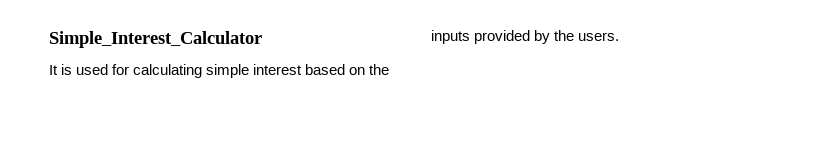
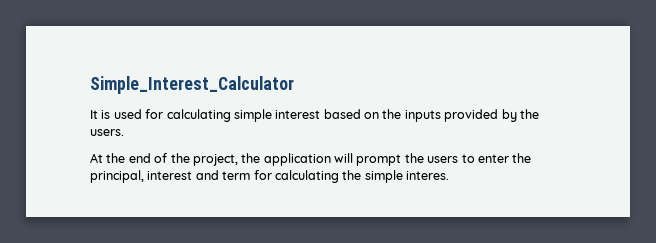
+ At the end of the project, the application will prompt the users to enter the principal, interest and term for calculating the simple interes.

